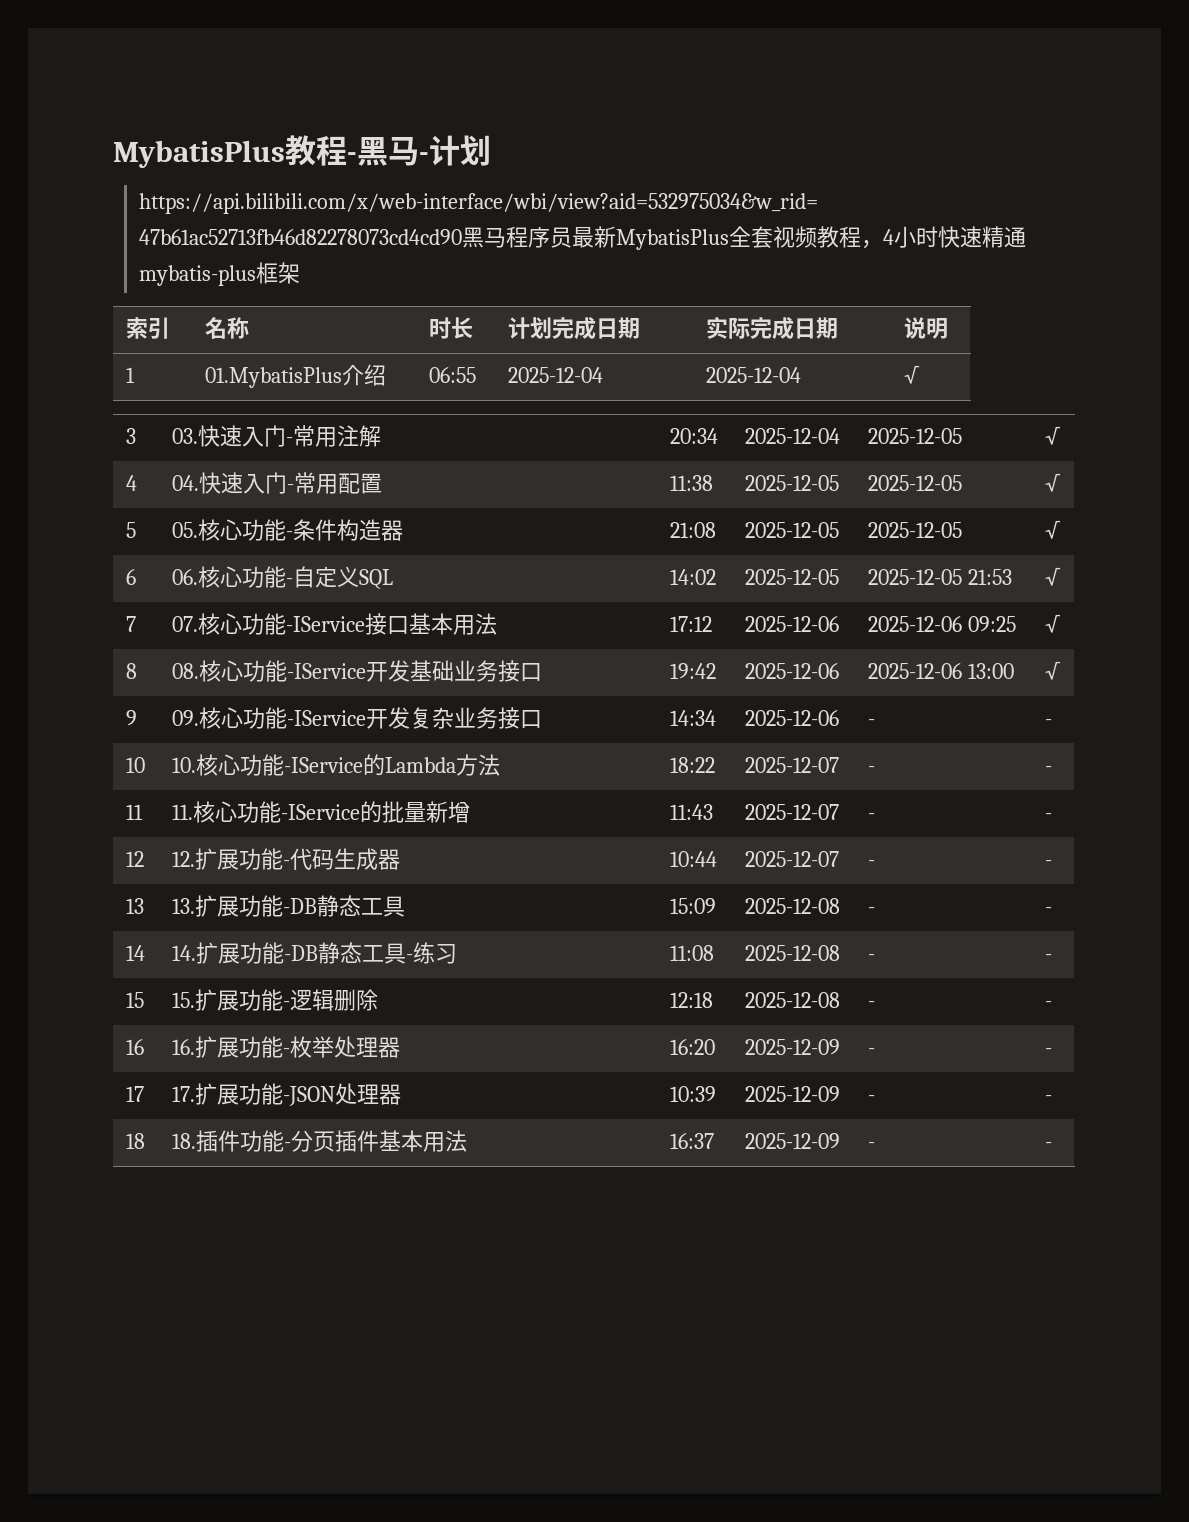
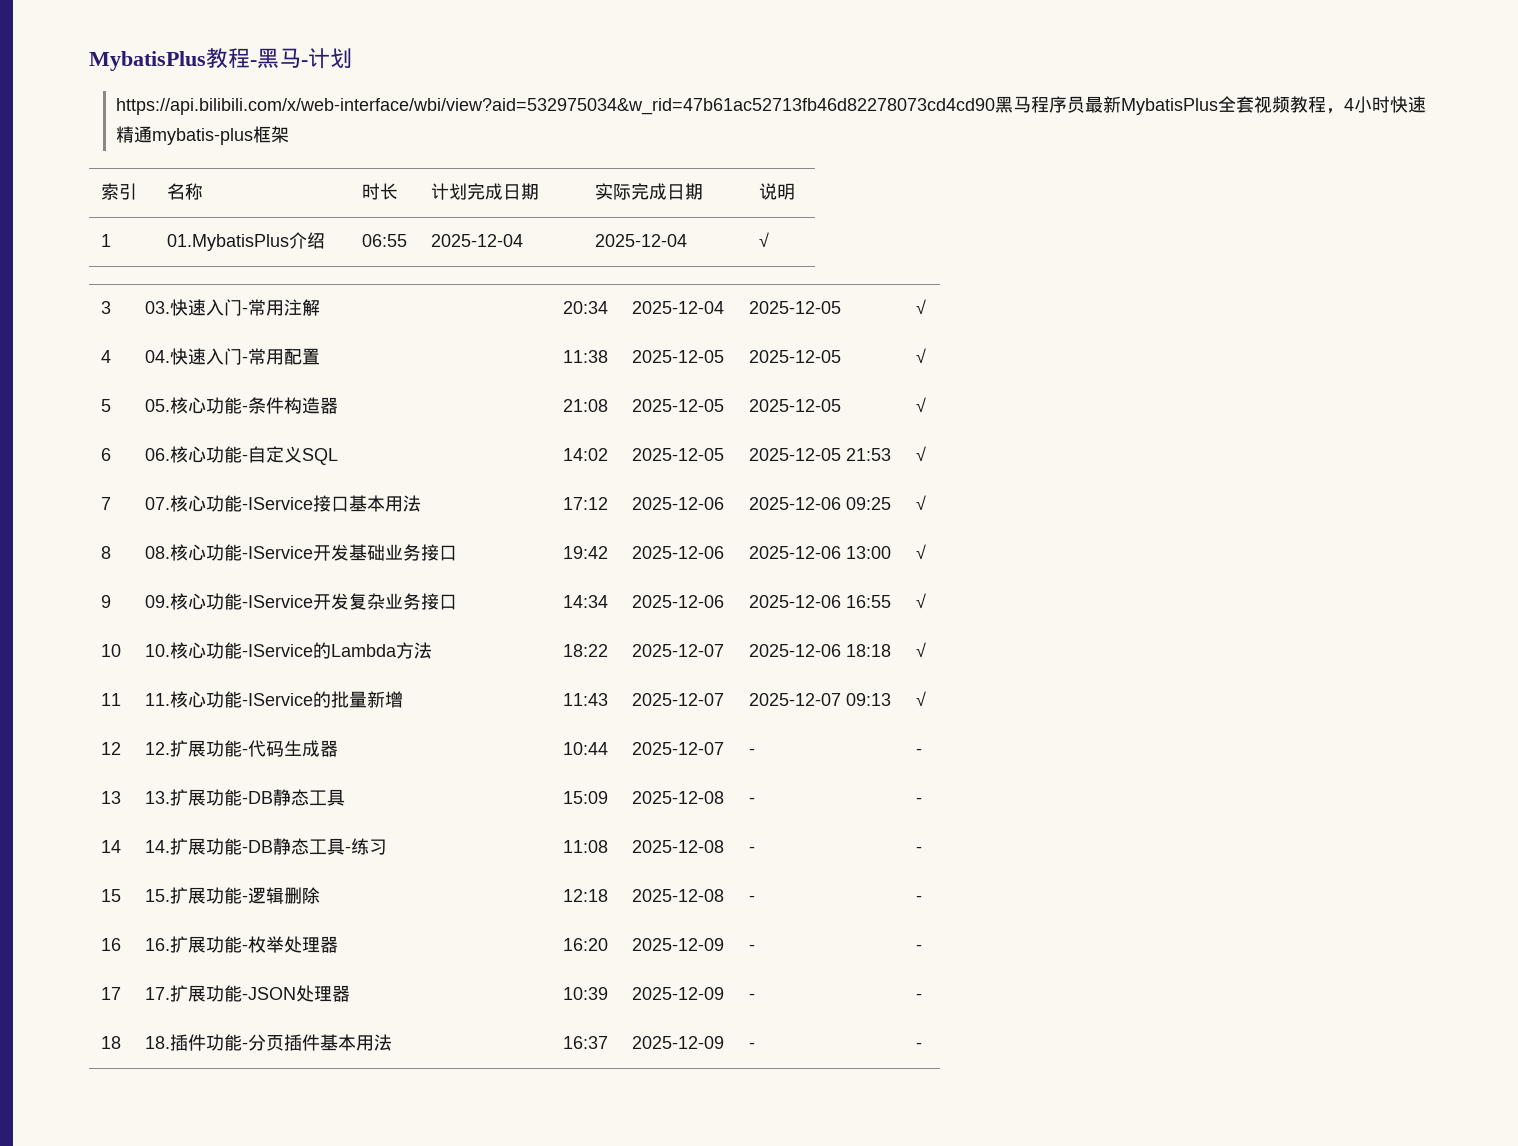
- 9 | 09.核心功能-IService开发复杂业务接口 | 14:34 | 2025-12-06 | - | -
+ 9 | 09.核心功能-IService开发复杂业务接口 | 14:34 | 2025-12-06 | 2025-12-06 16:55 | √
- 10 | 10.核心功能-IService的Lambda方法 | 18:22 | 2025-12-07 | - | -
+ 10 | 10.核心功能-IService的Lambda方法 | 18:22 | 2025-12-07 | 2025-12-06 18:18 | √
- 11 | 11.核心功能-IService的批量新增 | 11:43 | 2025-12-07 | - | -
+ 11 | 11.核心功能-IService的批量新增 | 11:43 | 2025-12-07 | 2025-12-07 09:13 | √

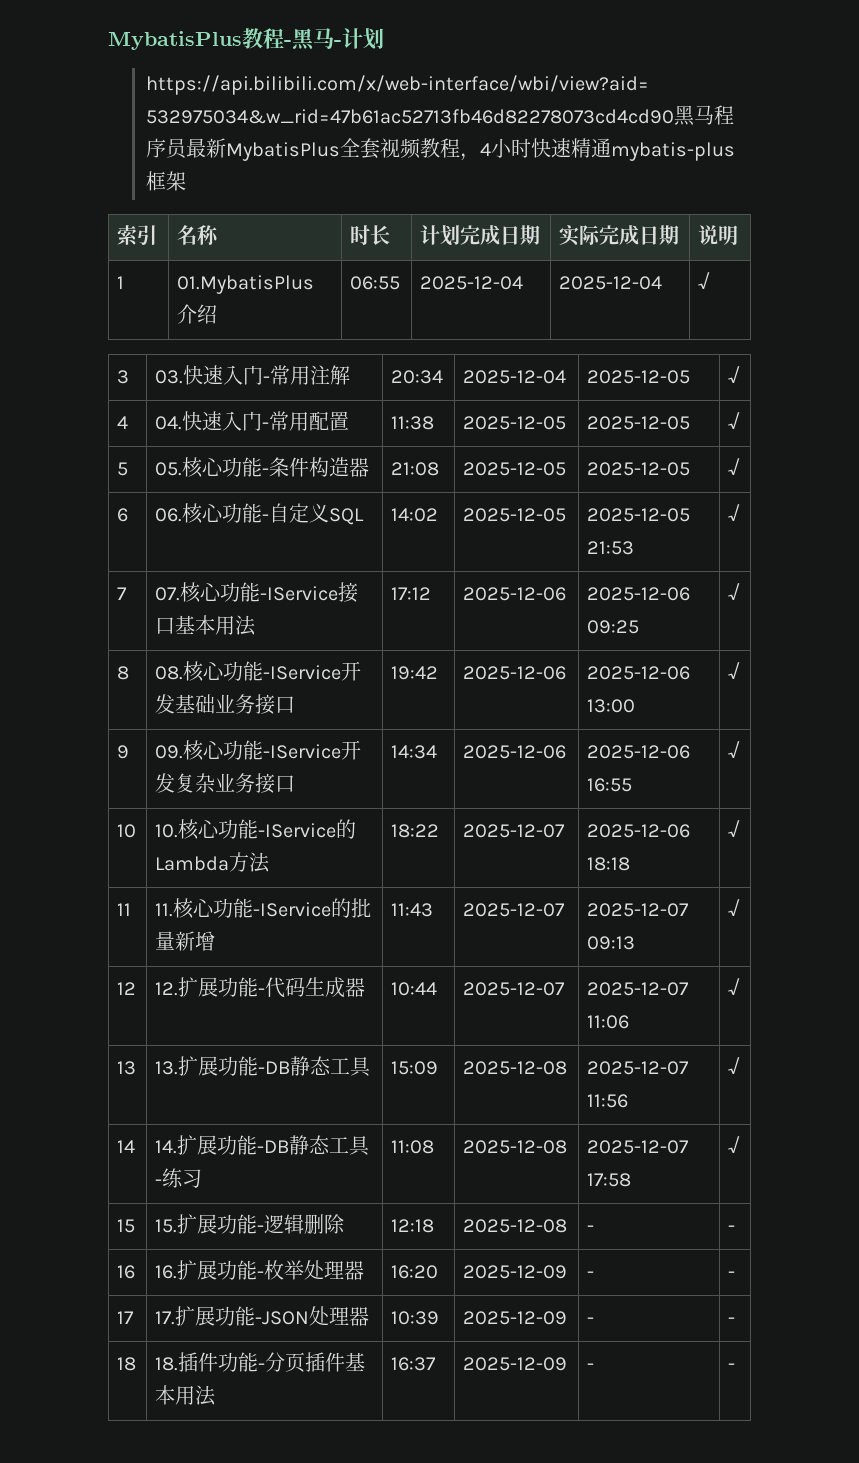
- 12 | 12.扩展功能-代码生成器 | 10:44 | 2025-12-07 | - | -
+ 12 | 12.扩展功能-代码生成器 | 10:44 | 2025-12-07 | 2025-12-07 11:06 | √
- 13 | 13.扩展功能-DB静态工具 | 15:09 | 2025-12-08 | - | -
+ 13 | 13.扩展功能-DB静态工具 | 15:09 | 2025-12-08 | 2025-12-07 11:56 | √
- 14 | 14.扩展功能-DB静态工具-练习 | 11:08 | 2025-12-08 | - | -
+ 14 | 14.扩展功能-DB静态工具-练习 | 11:08 | 2025-12-08 | 2025-12-07 17:58 | √

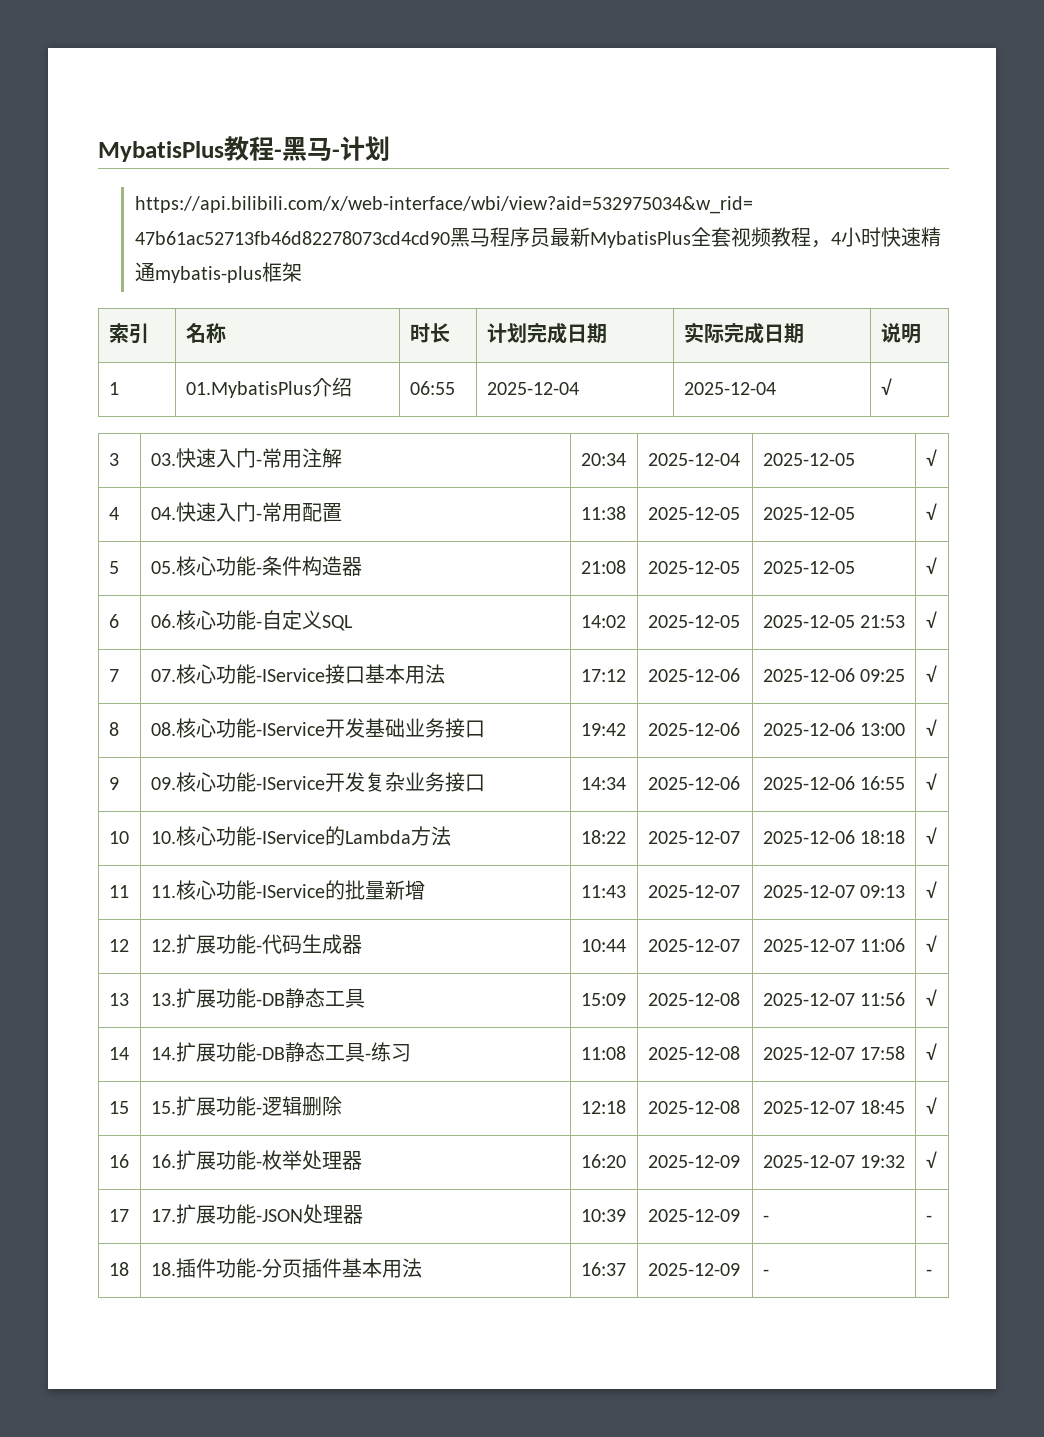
- 15 | 15.扩展功能-逻辑删除 | 12:18 | 2025-12-08 | - | -
+ 15 | 15.扩展功能-逻辑删除 | 12:18 | 2025-12-08 | 2025-12-07 18:45 | √
- 16 | 16.扩展功能-枚举处理器 | 16:20 | 2025-12-09 | - | -
+ 16 | 16.扩展功能-枚举处理器 | 16:20 | 2025-12-09 | 2025-12-07 19:32 | √

